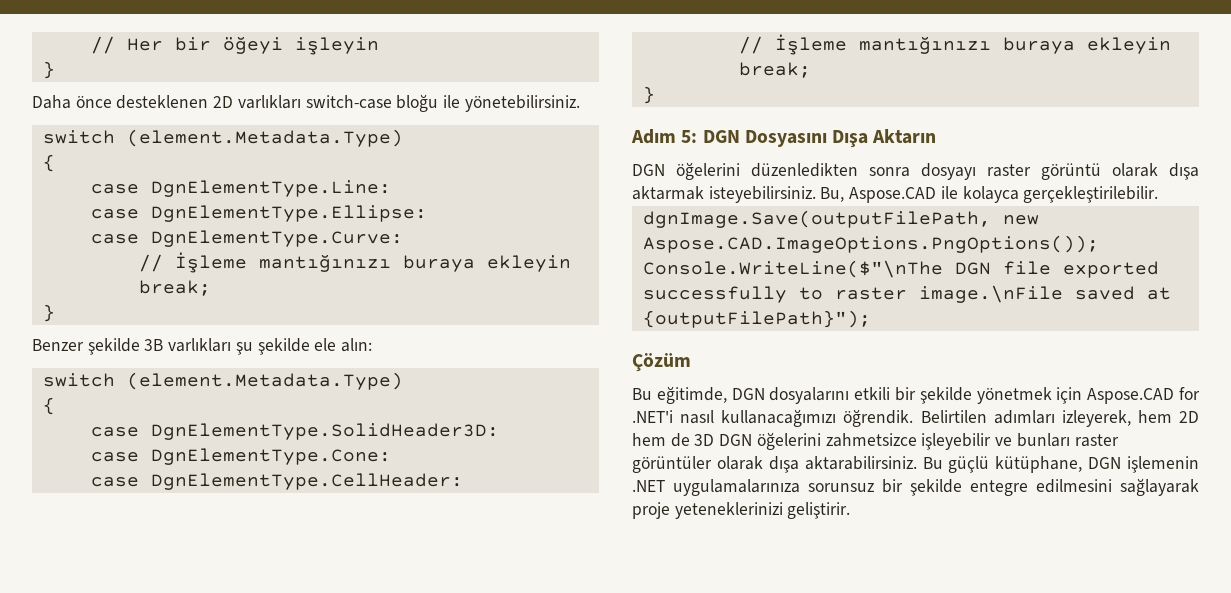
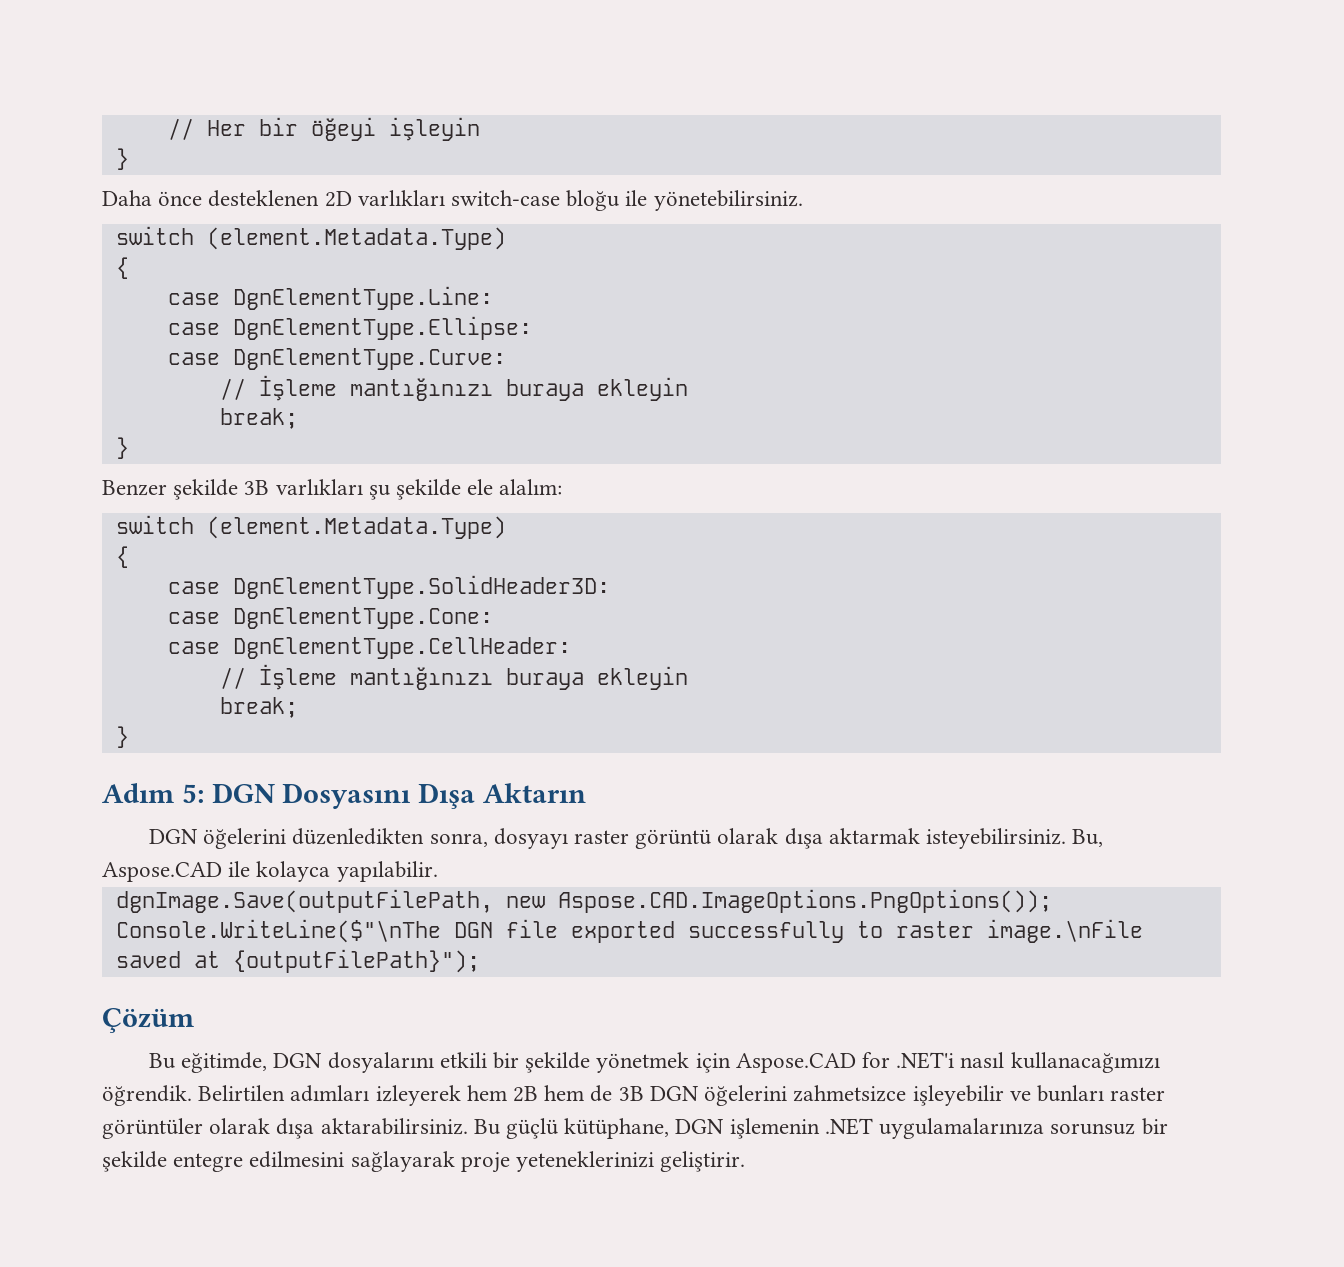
- Benzer şekilde 3B varlıkları şu şekilde ele alın:
+ Benzer şekilde 3B varlıkları şu şekilde ele alalım:
- DGN öğelerini düzenledikten sonra dosyayı raster görüntü olarak dışa aktarmak isteyebilirsiniz.
+ DGN öğelerini düzenledikten sonra, dosyayı raster görüntü olarak dışa aktarmak isteyebilirsiniz.
- Bu, Aspose.CAD ile kolayca gerçekleştirilebilir.
+ Bu, Aspose.CAD ile kolayca yapılabilir.
- Belirtilen adımları izleyerek, hem 2D hem de 3D DGN öğelerini zahmetsizce işleyebilir ve bunları raster görüntüler olarak dışa aktarabilirsiniz.
+ Belirtilen adımları izleyerek hem 2B hem de 3B DGN öğelerini zahmetsizce işleyebilir ve bunları raster görüntüler olarak dışa aktarabilirsiniz.

